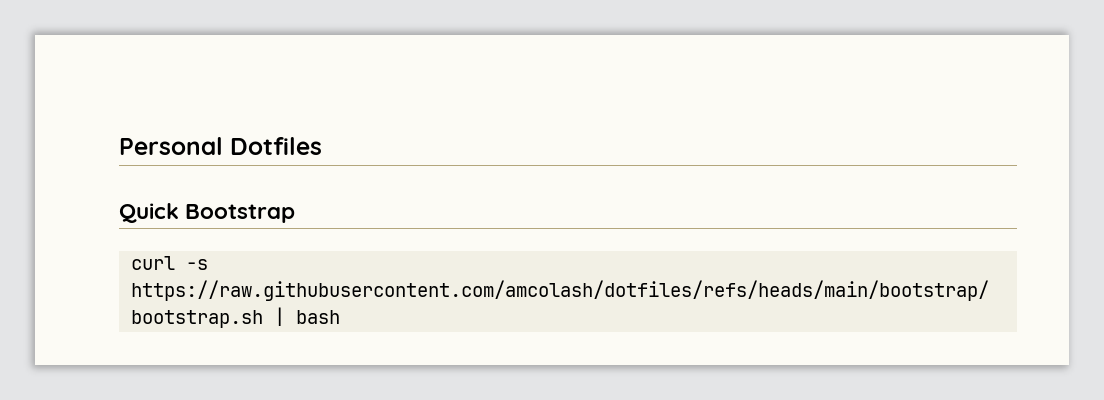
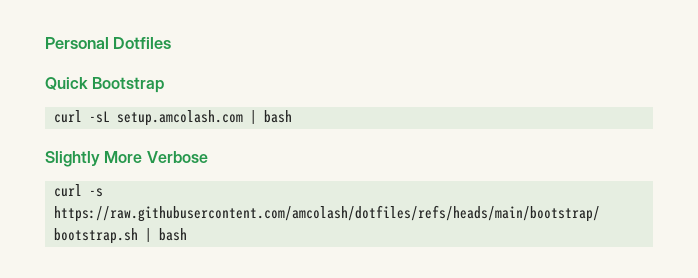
+ curl -sL setup.amcolash.com | bash
+ Slightly More Verbose

